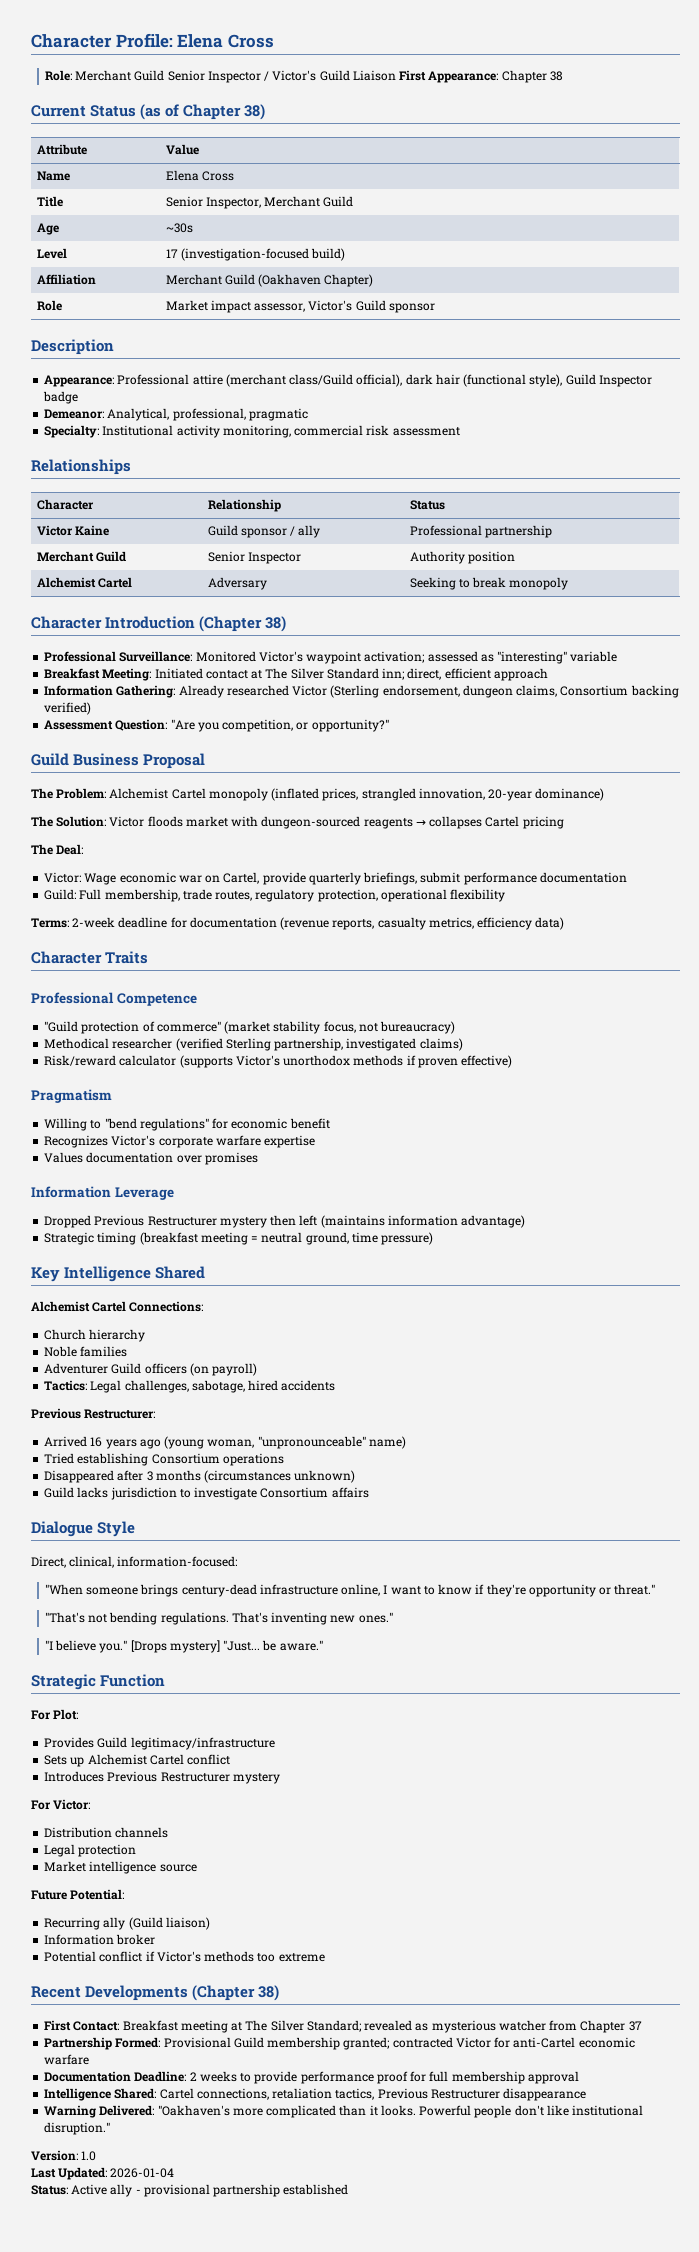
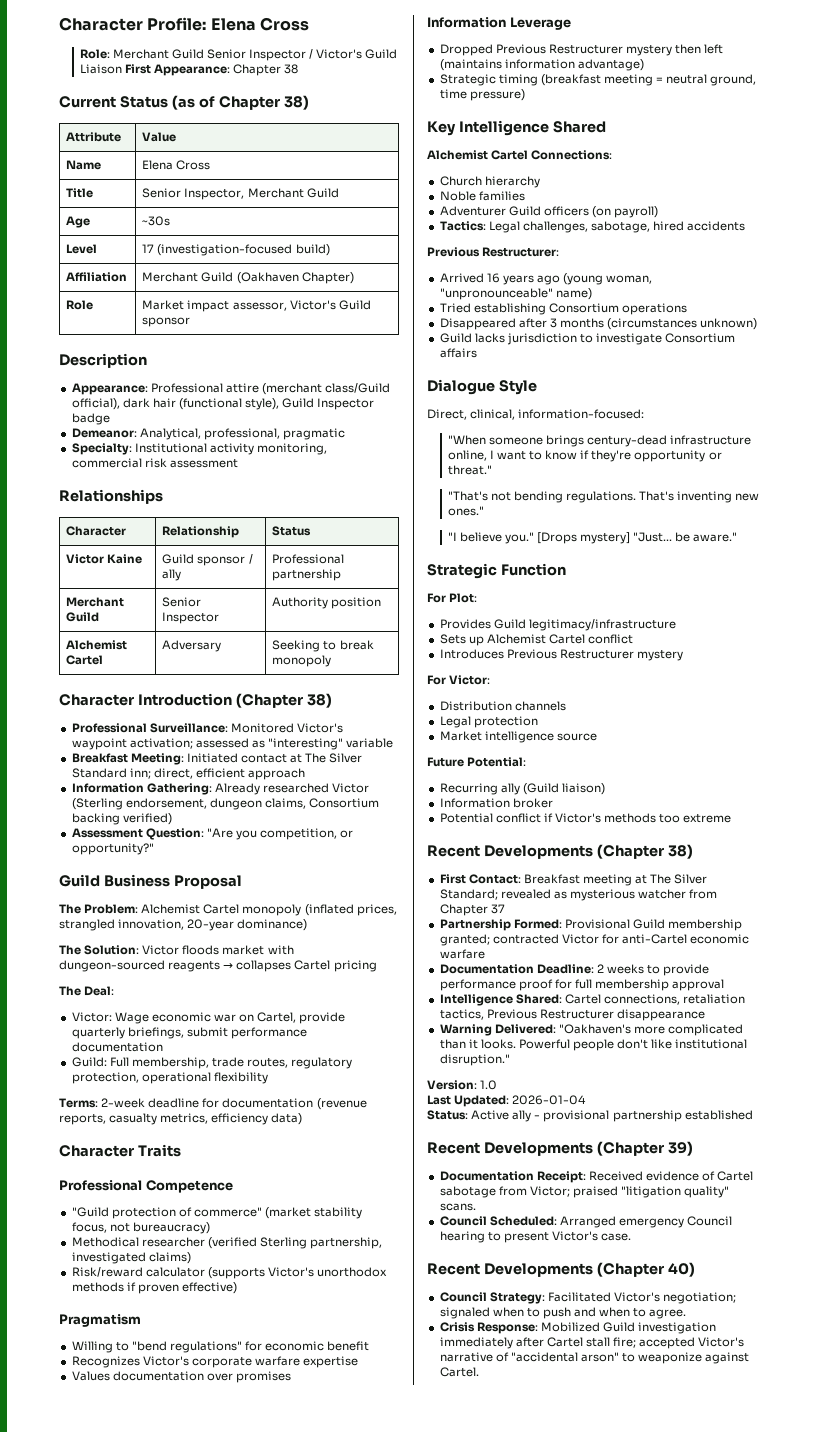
+ Recent Developments (Chapter 39)
+ Documentation Receipt: Received evidence of Cartel sabotage from Victor; praised "litigation quality" scans.
+ Council Scheduled: Arranged emergency Council hearing to present Victor's case.
+ Recent Developments (Chapter 40)
+ Council Strategy: Facilitated Victor's negotiation; signaled when to push and when to agree.
+ Crisis Response: Mobilized Guild investigation immediately after Cartel stall fire; accepted Victor's narrative of "accidental arson" to weaponize against Cartel.

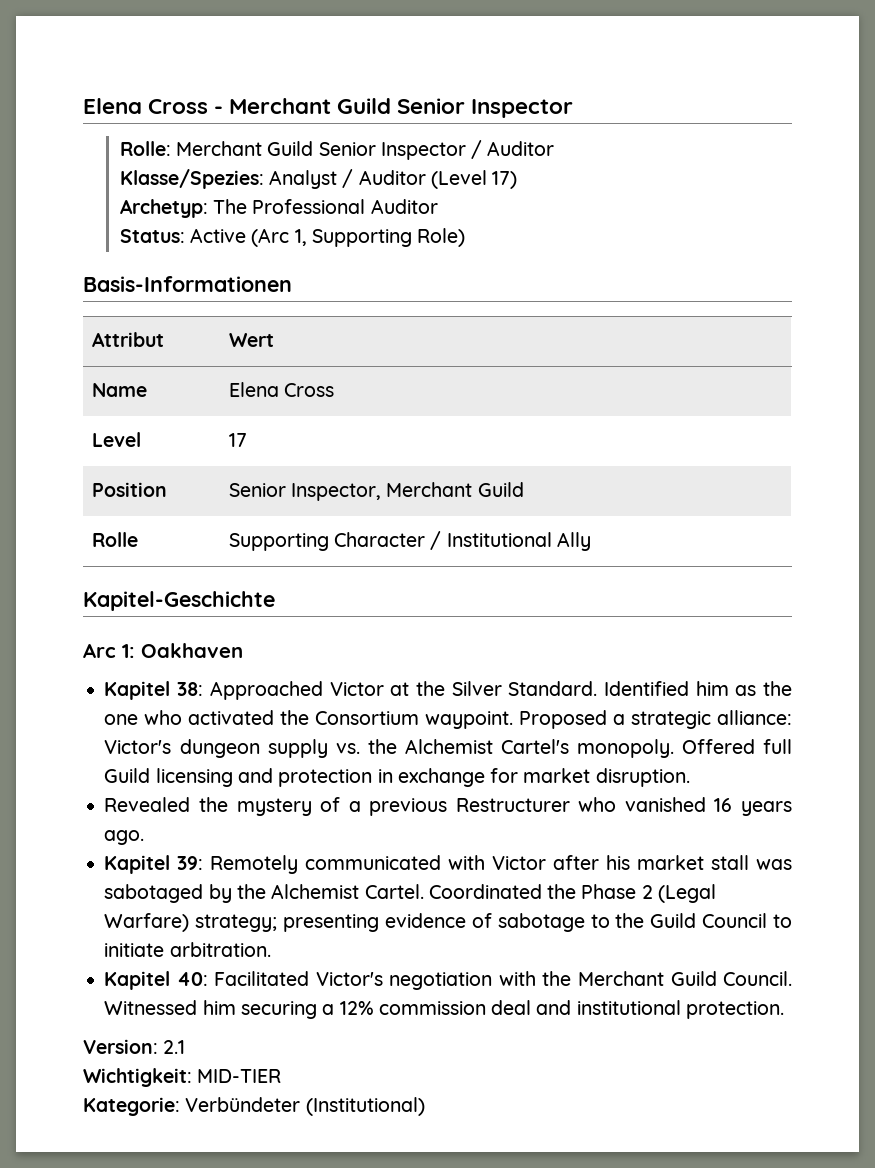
- Character Profile: Elena Cross
- Role: Merchant Guild Senior Inspector / Victor's Guild Liaison First Appearance: Chapter 38
- Current Status (as of Chapter 38)
- Attribute | Value
+ Elena Cross - Merchant Guild Senior Inspector
+ Rolle: Merchant Guild Senior Inspector / Auditor
+ Klasse/Spezies: Analyst / Auditor (Level 17)
+ Archetyp: The Professional Auditor
+ Status: Active (Arc 1, Supporting Role)
+ Basis-Informationen
+ Attribut | Wert
- Title | Senior Inspector, Merchant Guild
+ Level | 17
+ Position | Senior Inspector, Merchant Guild
- Age | ~30s
- Level | 17 (investigation-focused build)
- Affiliation | Merchant Guild (Oakhaven Chapter)
- Role | Market impact assessor, Victor's Guild sponsor
- Description
- Appearance: Professional attire (merchant class/Guild official), dark hair (functional style), Guild Inspector badge
- Demeanor: Analytical, professional, pragmatic
- Specialty: Institutional activity monitoring, commercial risk assessment
- Relationships
- Character | Relationship | Status
- Victor Kaine | Guild sponsor / ally | Professional partnership
- Merchant Guild | Senior Inspector | Authority position
- Alchemist Cartel | Adversary | Seeking to break monopoly
- Character Introduction (Chapter 38)
- Professional Surveillance: Monitored Victor's waypoint activation; assessed as "interesting" variable
- Breakfast Meeting: Initiated contact at The Silver Standard inn; direct, efficient approach
- Information Gathering: Already researched Victor (Sterling endorsement, dungeon claims, Consortium backing verified)
- Assessment Question: "Are you competition, or opportunity?"
- Guild Business Proposal
- The Problem: Alchemist Cartel monopoly (inflated prices, strangled innovation, 20-year dominance)
- The Solution: Victor floods market with dungeon-sourced reagents → collapses Cartel pricing
- The Deal:
- Victor: Wage economic war on Cartel, provide quarterly briefings, submit performance documentation
- Guild: Full membership, trade routes, regulatory protection, operational flexibility
- Terms: 2-week deadline for documentation (revenue reports, casualty metrics, efficiency data)
- Character Traits
- Professional Competence
- "Guild protection of commerce" (market stability focus, not bureaucracy)
- Methodical researcher (verified Sterling partnership, investigated claims)
- Risk/reward calculator (supports Victor's unorthodox methods if proven effective)
- Pragmatism
- Willing to "bend regulations" for economic benefit
- Recognizes Victor's corporate warfare expertise
- Values documentation over promises
- Information Leverage
- Dropped Previous Restructurer mystery then left (maintains information advantage)
- Strategic timing (breakfast meeting = neutral ground, time pressure)
- Key Intelligence Shared
- Alchemist Cartel Connections:
- Church hierarchy
- Noble families
- Adventurer Guild officers (on payroll)
- Tactics: Legal challenges, sabotage, hired accidents
- Previous Restructurer:
- Arrived 16 years ago (young woman, "unpronounceable" name)
- Tried establishing Consortium operations
- Disappeared after 3 months (circumstances unknown)
- Guild lacks jurisdiction to investigate Consortium affairs
- Dialogue Style
- Direct, clinical, information-focused:
- "When someone brings century-dead infrastructure online, I want to know if they're opportunity or threat."
- "That's not bending regulations. That's inventing new ones."
- "I believe you." [Drops mystery] "Just... be aware."
- Strategic Function
- For Plot:
- Provides Guild legitimacy/infrastructure
- Sets up Alchemist Cartel conflict
- Introduces Previous Restructurer mystery
- For Victor:
- Distribution channels
- Legal protection
- Market intelligence source
- Future Potential:
- Recurring ally (Guild liaison)
- Information broker
- Potential conflict if Victor's methods too extreme
- Recent Developments (Chapter 38)
- First Contact: Breakfast meeting at The Silver Standard; revealed as mysterious watcher from Chapter 37
- Partnership Formed: Provisional Guild membership granted; contracted Victor for anti-Cartel economic warfare
- Documentation Deadline: 2 weeks to provide performance proof for full membership approval
- Intelligence Shared: Cartel connections, retaliation tactics, Previous Restructurer disappearance
- Warning Delivered: "Oakhaven's more complicated than it looks. Powerful people don't like institutional disruption."
- Version: 1.0
- Last Updated: 2026-01-04
- Status: Active ally - provisional partnership established
- Recent Developments (Chapter 39)
- Documentation Receipt: Received evidence of Cartel sabotage from Victor; praised "litigation quality" scans.
- Council Scheduled: Arranged emergency Council hearing to present Victor's case.
- Recent Developments (Chapter 40)
- Council Strategy: Facilitated Victor's negotiation; signaled when to push and when to agree.
- Crisis Response: Mobilized Guild investigation immediately after Cartel stall fire; accepted Victor's narrative of "accidental arson" to weaponize against Cartel.
+ Rolle | Supporting Character / Institutional Ally
+ Kapitel-Geschichte
+ Arc 1: Oakhaven
+ Kapitel 38: Approached Victor at the Silver Standard. Identified him as the one who activated the Consortium waypoint. Proposed a strategic alliance: Victor's dungeon supply vs. the Alchemist Cartel's monopoly. Offered full Guild licensing and protection in exchange for market disruption.
+ Revealed the mystery of a previous Restructurer who vanished 16 years ago.
+ Kapitel 39: Remotely communicated with Victor after his market stall was sabotaged by the Alchemist Cartel. Coordinated the Phase 2 (Legal Warfare) strategy; presenting evidence of sabotage to the Guild Council to initiate arbitration.
+ Kapitel 40: Facilitated Victor's negotiation with the Merchant Guild Council. Witnessed him securing a 12% commission deal and institutional protection.
+ Version: 2.1
+ Wichtigkeit: MID-TIER
+ Kategorie: Verbündeter (Institutional)

